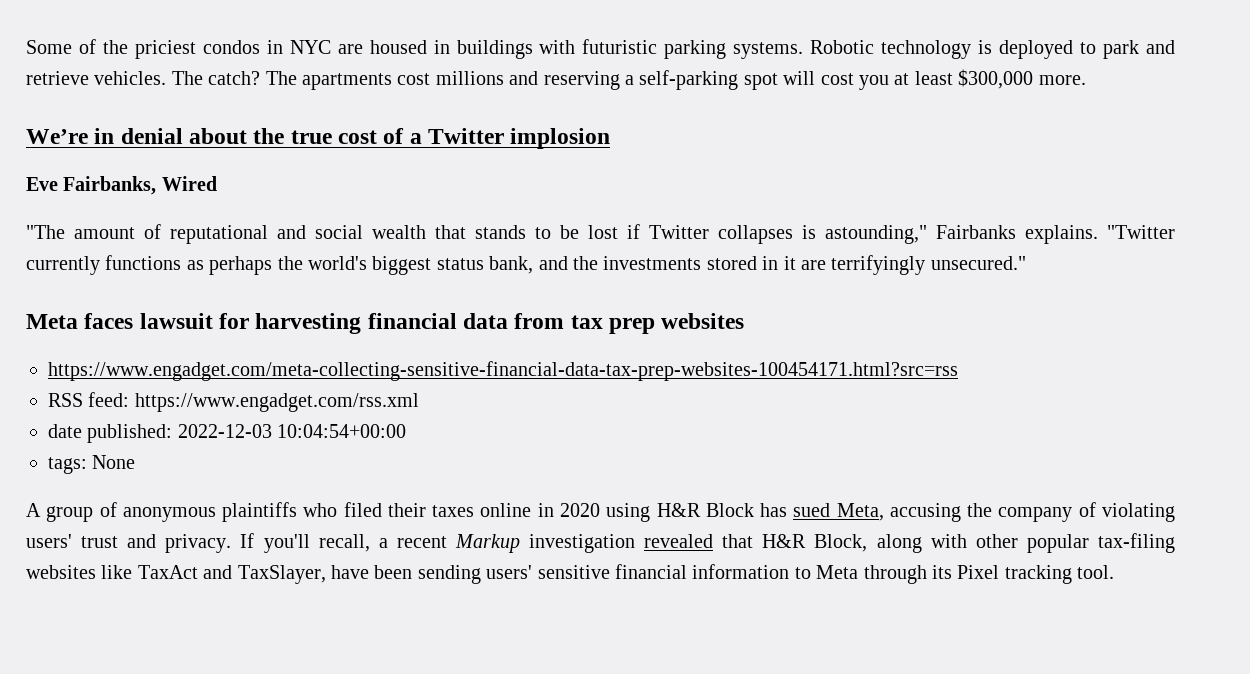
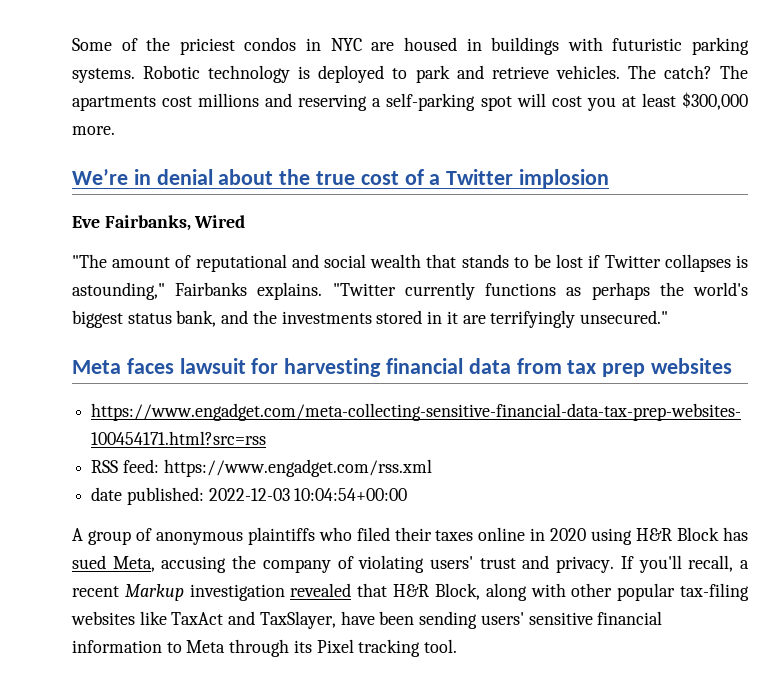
- tags: None

